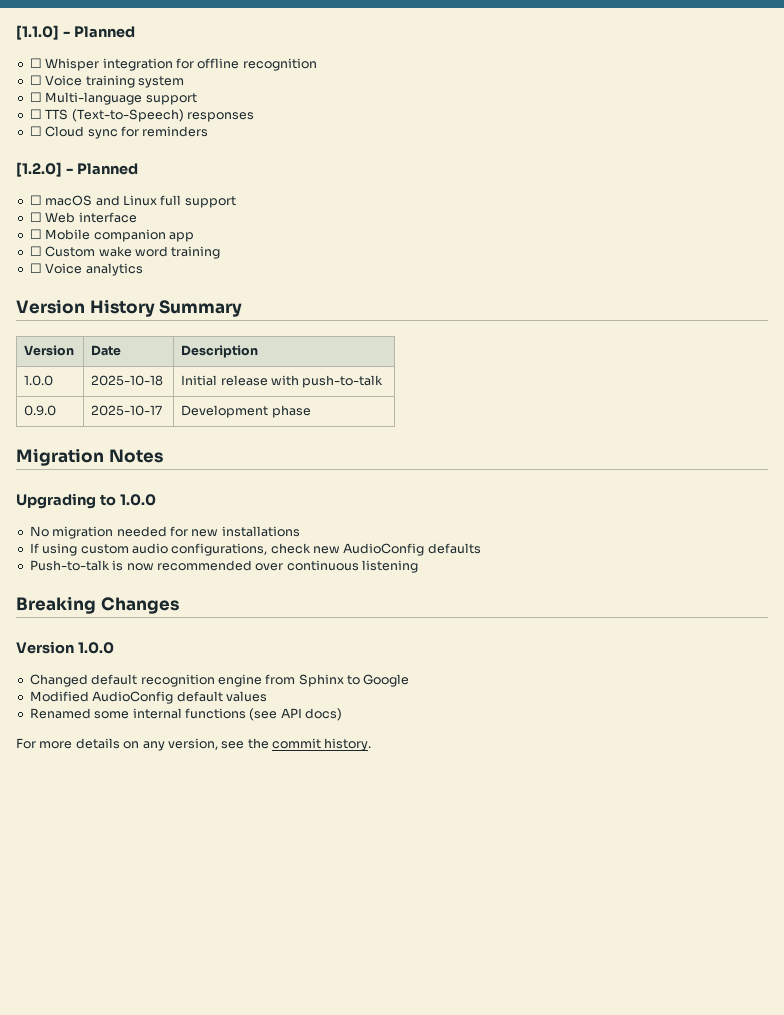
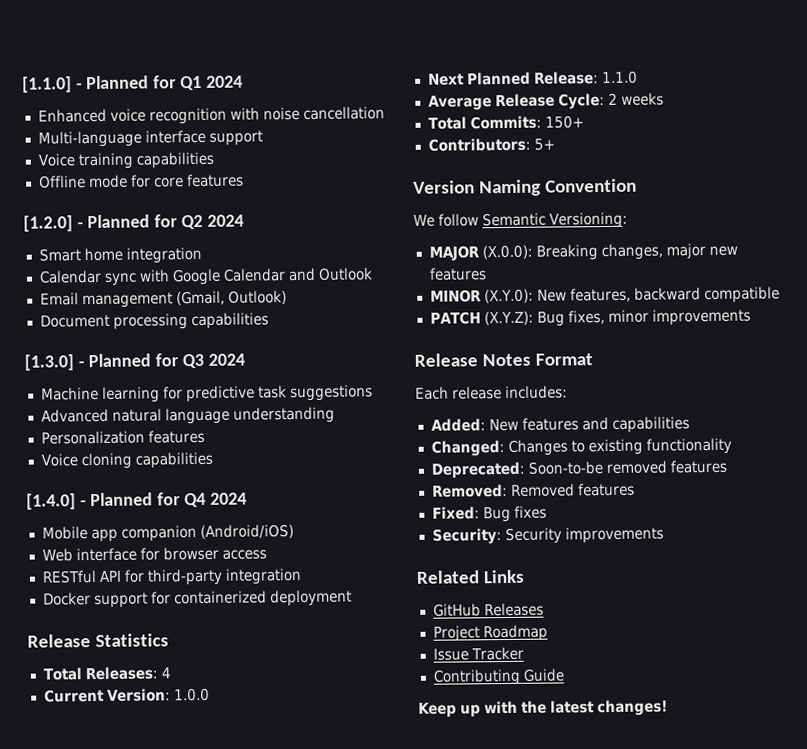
- [1.1.0] - Planned
- ☐ Whisper integration for offline recognition
- ☐ Voice training system
- ☐ Multi-language support
- ☐ TTS (Text-to-Speech) responses
- ☐ Cloud sync for reminders
- [1.2.0] - Planned
- ☐ macOS and Linux full support
- ☐ Web interface
- ☐ Mobile companion app
- ☐ Custom wake word training
- ☐ Voice analytics
- Version History Summary
- Version | Date | Description
- 1.0.0 | 2025-10-18 | Initial release with push-to-talk
- 0.9.0 | 2025-10-17 | Development phase
- Migration Notes
- Upgrading to 1.0.0
- No migration needed for new installations
- If using custom audio configurations, check new AudioConfig defaults
- Push-to-talk is now recommended over continuous listening
- Breaking Changes
- Version 1.0.0
- Changed default recognition engine from Sphinx to Google
- Modified AudioConfig default values
- Renamed some internal functions (see API docs)
- For more details on any version, see the commit history.
+ [1.1.0] - Planned for Q1 2024
+ Enhanced voice recognition with noise cancellation
+ Multi-language interface support
+ Voice training capabilities
+ Offline mode for core features
+ [1.2.0] - Planned for Q2 2024
+ Smart home integration
+ Calendar sync with Google Calendar and Outlook
+ Email management (Gmail, Outlook)
+ Document processing capabilities
+ [1.3.0] - Planned for Q3 2024
+ Machine learning for predictive task suggestions
+ Advanced natural language understanding
+ Personalization features
+ Voice cloning capabilities
+ [1.4.0] - Planned for Q4 2024
+ Mobile app companion (Android/iOS)
+ Web interface for browser access
+ RESTful API for third-party integration
+ Docker support for containerized deployment
+ Release Statistics
+ Total Releases: 4
+ Current Version: 1.0.0
+ Next Planned Release: 1.1.0
+ Average Release Cycle: 2 weeks
+ Total Commits: 150+
+ Contributors: 5+
+ Version Naming Convention
+ We follow Semantic Versioning:
+ MAJOR (X.0.0): Breaking changes, major new features
+ MINOR (X.Y.0): New features, backward compatible
+ PATCH (X.Y.Z): Bug fixes, minor improvements
+ Release Notes Format
+ Each release includes:
+ Added: New features and capabilities
+ Changed: Changes to existing functionality
+ Deprecated: Soon-to-be removed features
+ Removed: Removed features
+ Fixed: Bug fixes
+ Security: Security improvements
+ Related Links
+ GitHub Releases
+ Project Roadmap
+ Issue Tracker
+ Contributing Guide
+ Keep up with the latest changes!

